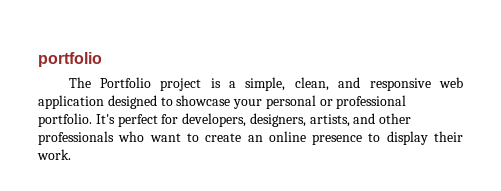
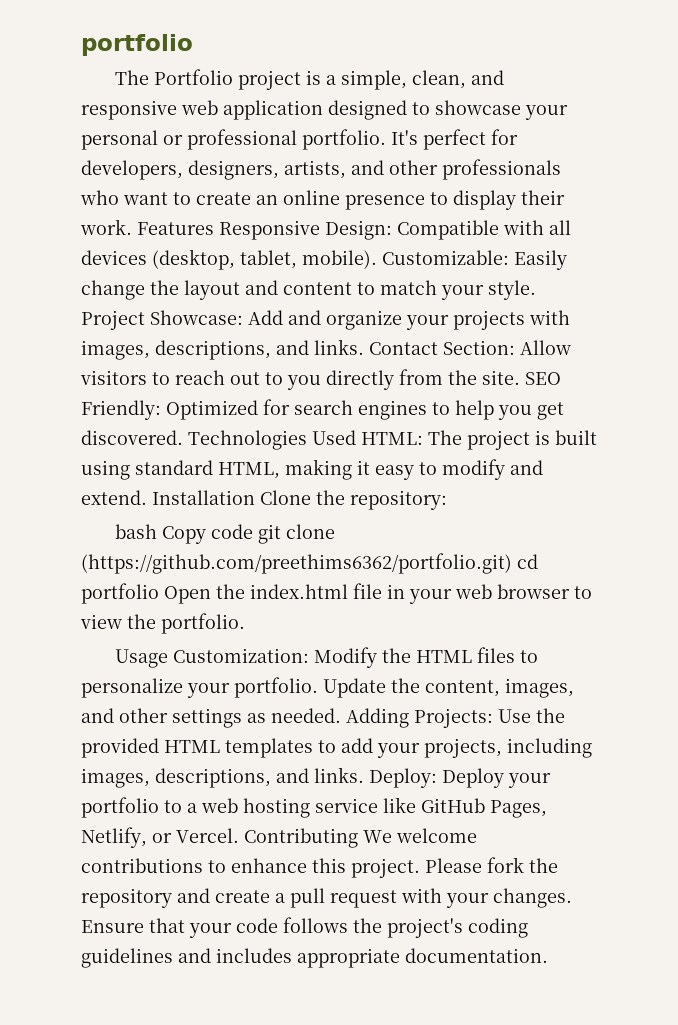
+ Features Responsive Design: Compatible with all devices (desktop, tablet, mobile). Customizable: Easily change the layout and content to match your style. Project Showcase: Add and organize your projects with images, descriptions, and links. Contact Section: Allow visitors to reach out to you directly from the site. SEO Friendly: Optimized for search engines to help you get discovered. Technologies Used HTML: The project is built using standard HTML, making it easy to modify and extend. Installation Clone the repository:
+ bash Copy code git clone (https://github.com/preethims6362/portfolio.git) cd portfolio Open the index.html file in your web browser to view the portfolio.
+ Usage Customization: Modify the HTML files to personalize your portfolio. Update the content, images, and other settings as needed. Adding Projects: Use the provided HTML templates to add your projects, including images, descriptions, and links. Deploy: Deploy your portfolio to a web hosting service like GitHub Pages, Netlify, or Vercel. Contributing We welcome contributions to enhance this project. Please fork the repository and create a pull request with your changes. Ensure that your code follows the project's coding guidelines and includes appropriate documentation.

